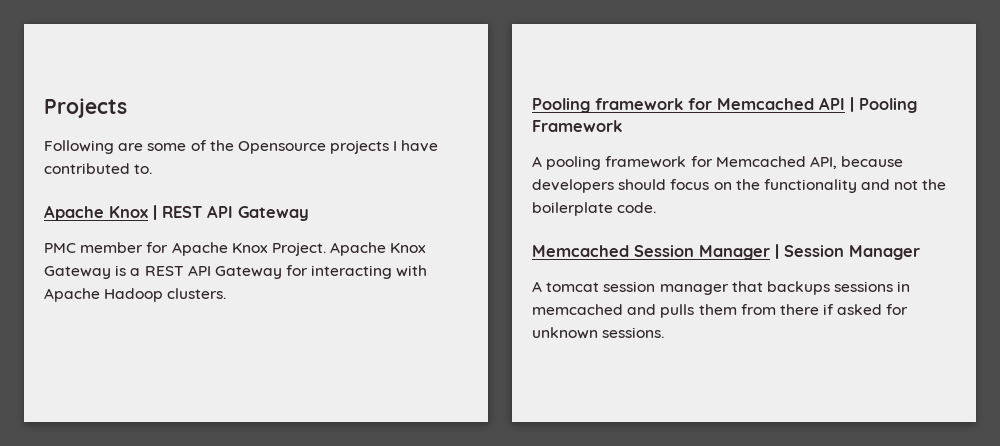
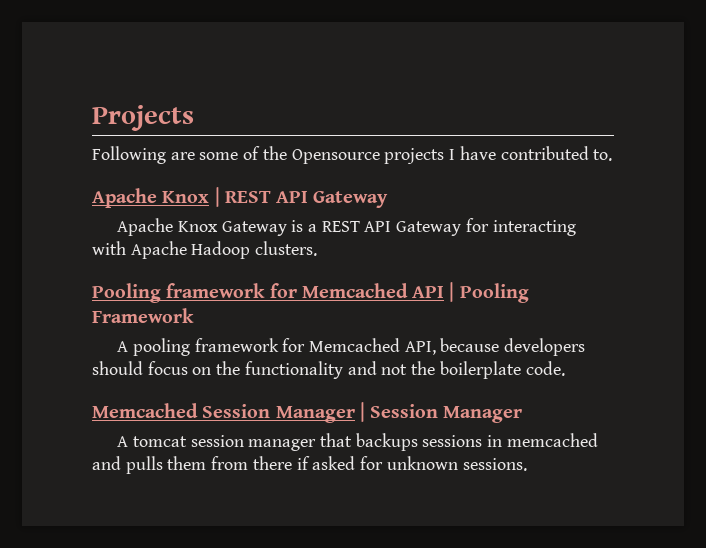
- PMC member for Apache Knox Project.

